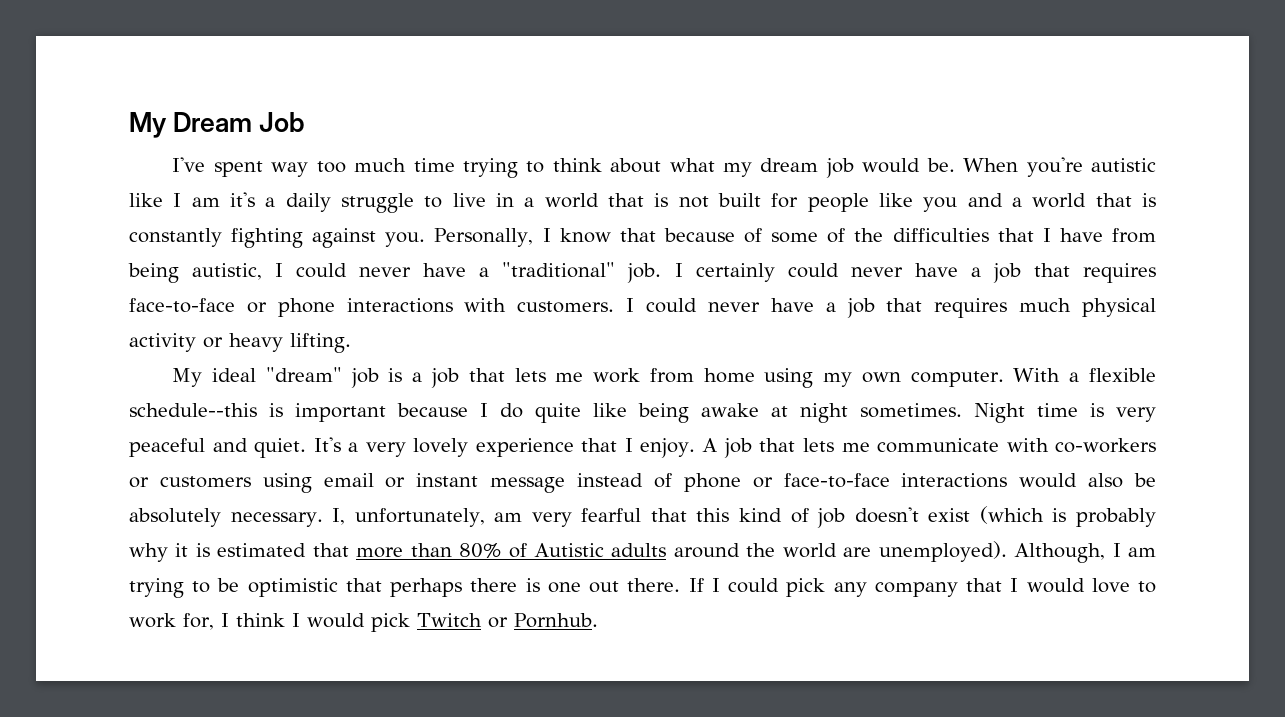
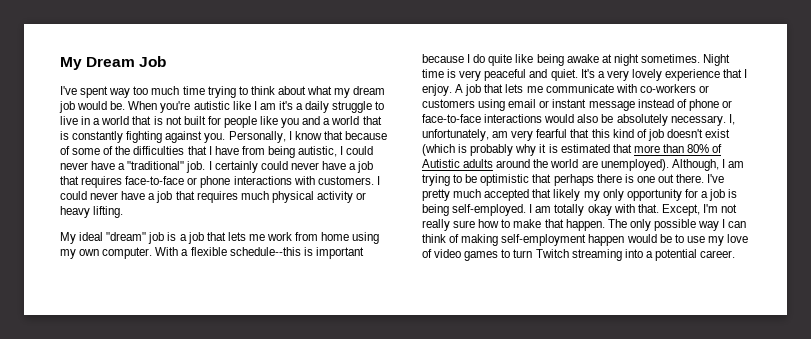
- If I could pick any company that I would love to work for, I think I would pick Twitch or Pornhub.
+ I've pretty much accepted that likely my only opportunity for a job is being self-employed. I am totally okay with that. Except, I'm not really sure how to make that happen. The only possible way I can think of making self-employment happen would be to use my love of video games to turn Twitch streaming into a potential career.

